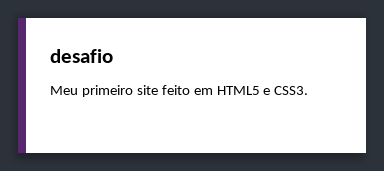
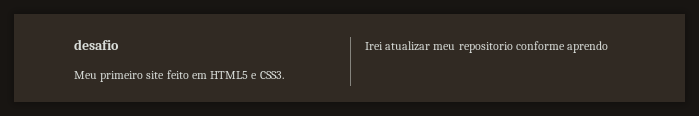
+ Irei atualizar meu repositorio conforme aprendo

